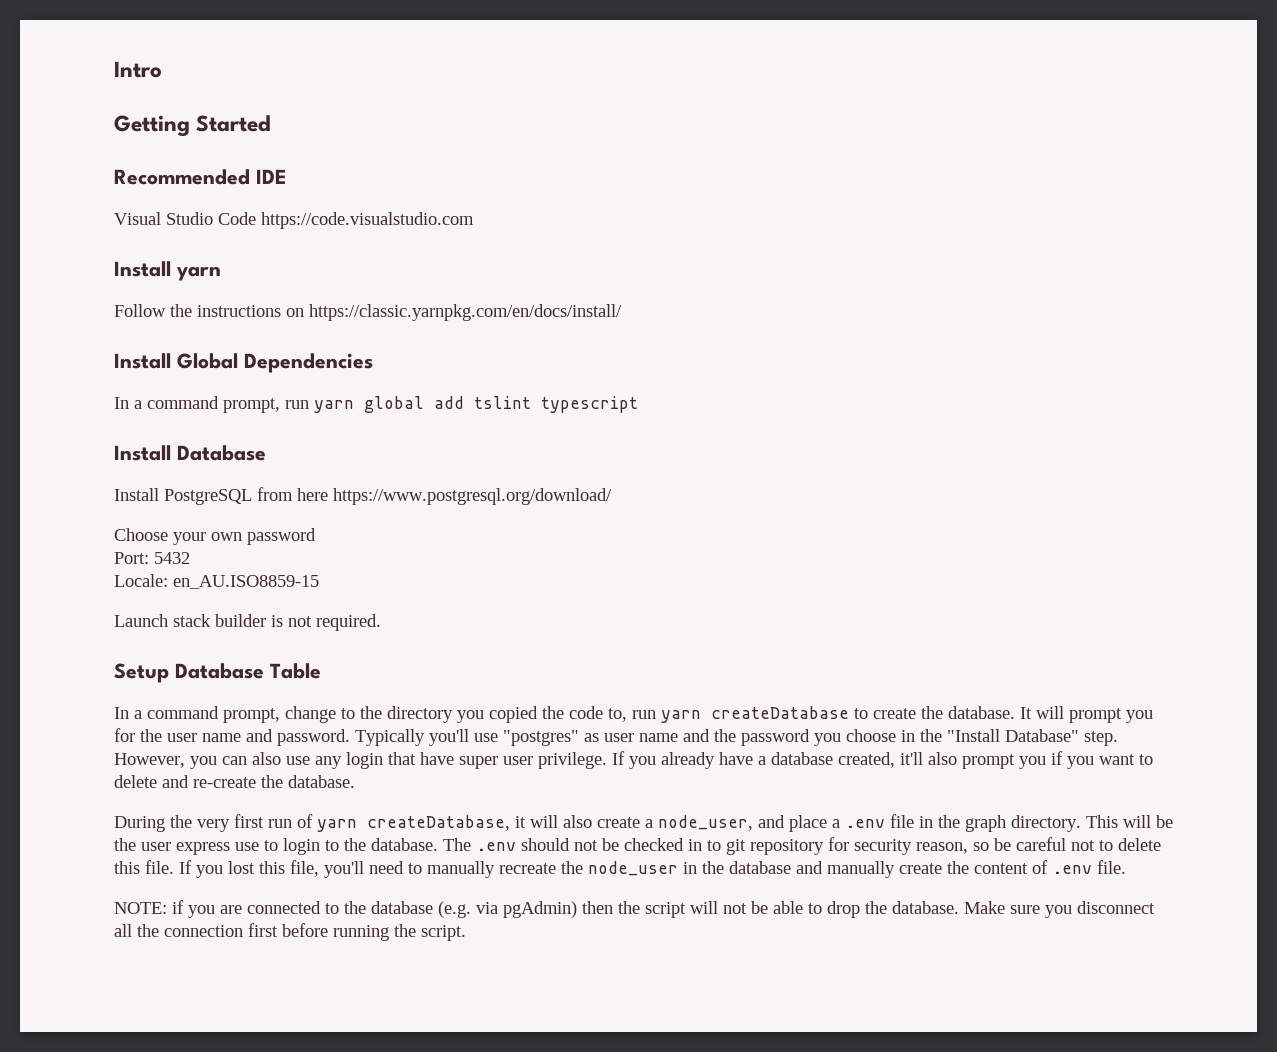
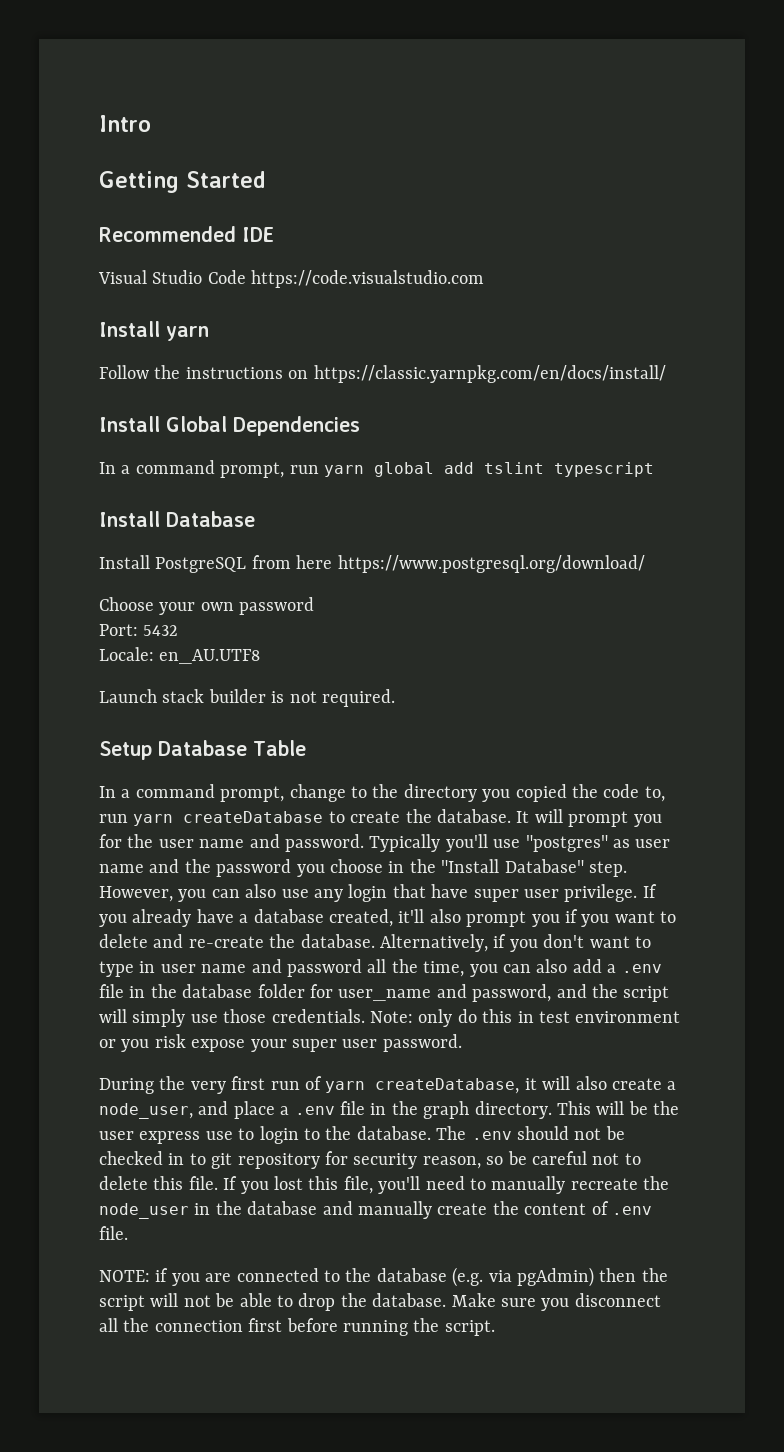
- Locale: en_AU.ISO8859-15
+ Locale: en_AU.UTF8
+ Alternatively, if you don't want to type in user name and password all the time, you can also add a .env file in the database folder for user_name and password, and the script will simply use those credentials. Note: only do this in test environment or you risk expose your super user password.

